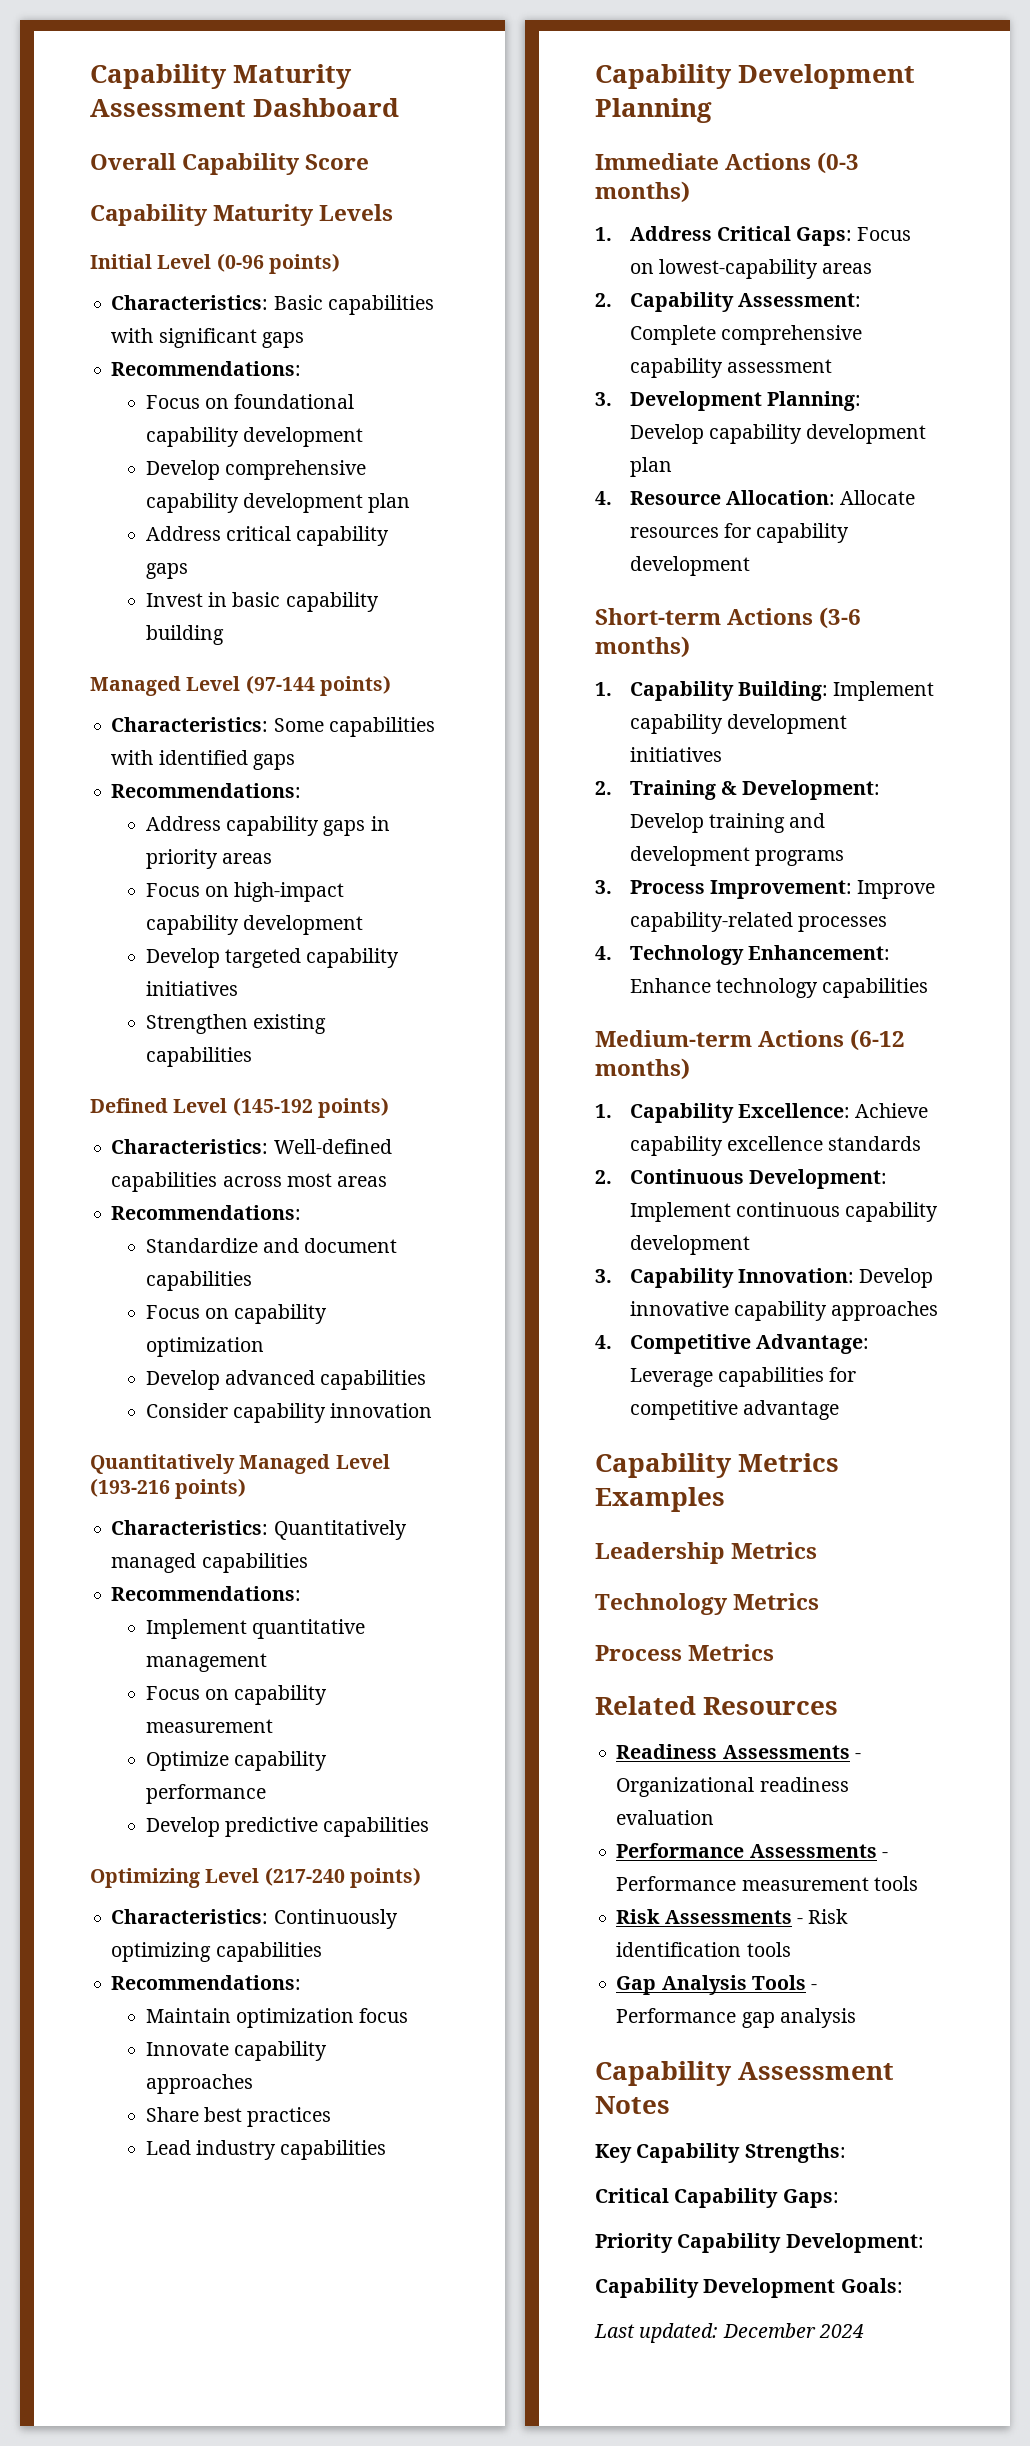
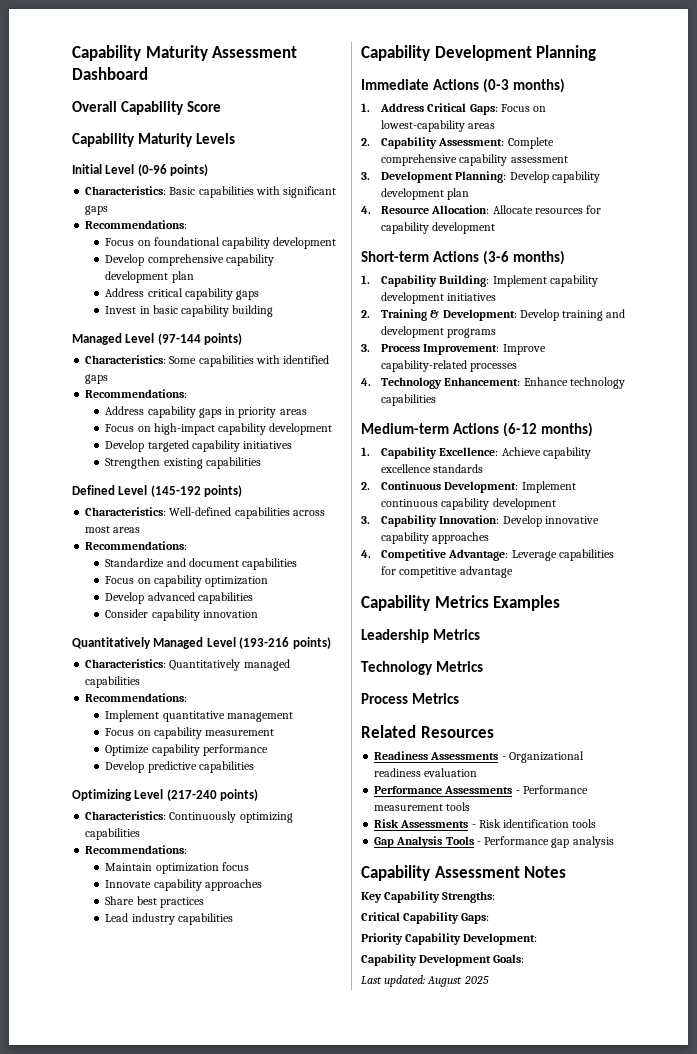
- Last updated: December 2024
+ Last updated: August 2025

